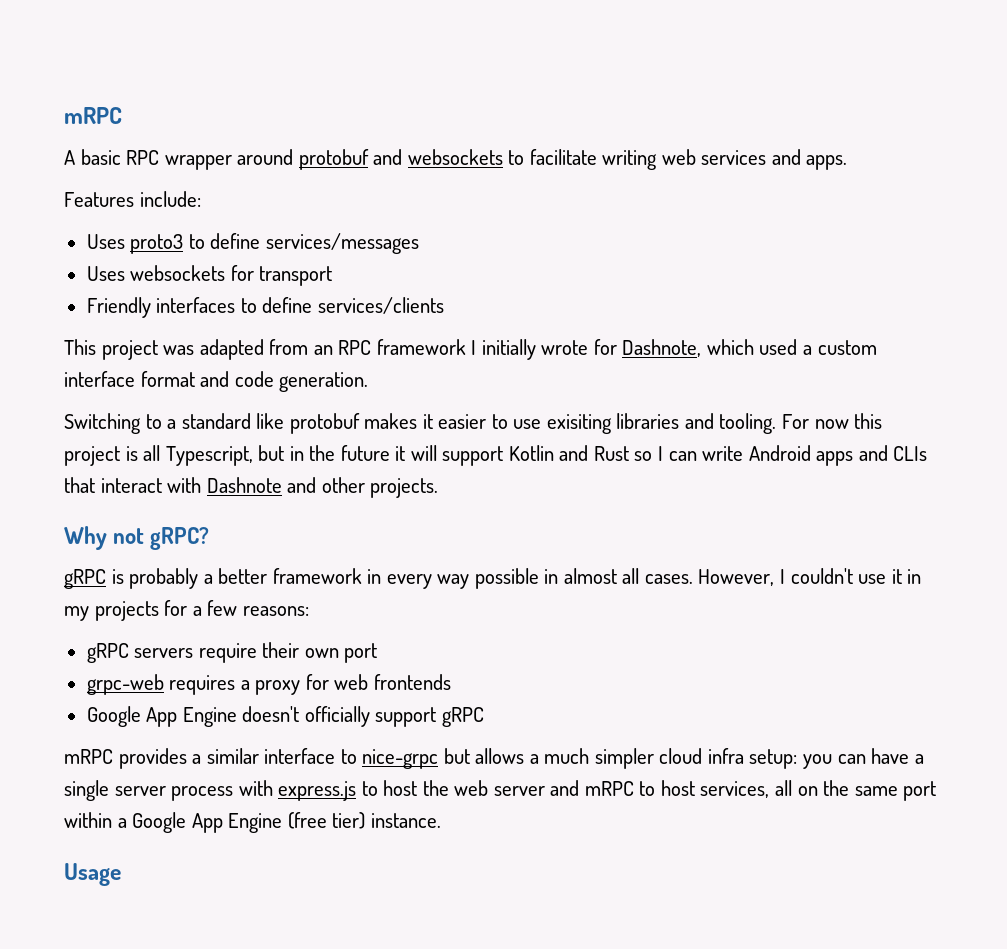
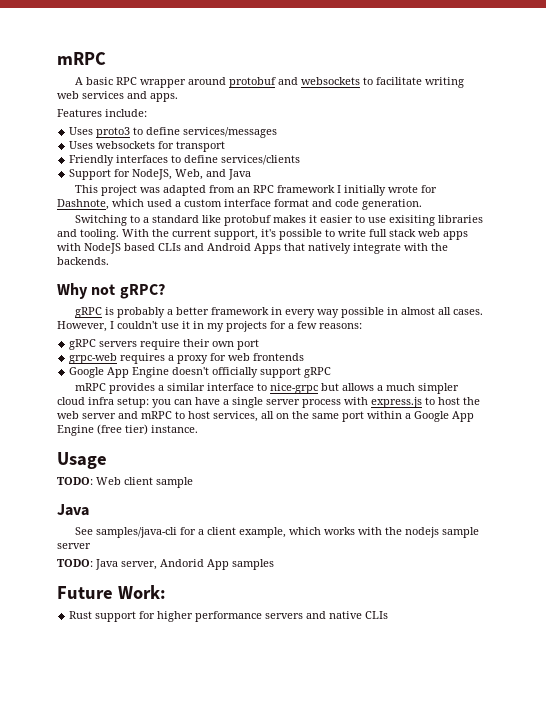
+ Support for NodeJS, Web, and Java
- For now this project is all Typescript, but in the future it will support Kotlin and Rust so I can write Android apps and CLIs that interact with Dashnote and other projects.
+ With the current support, it's possible to write full stack web apps with NodeJS based CLIs and Android Apps that natively integrate with the backends.
+ TODO: Web client sample
+ Java
+ See samples/java-cli for a client example, which works with the nodejs sample server
+ TODO: Java server, Andorid App samples
+ Future Work:
+ Rust support for higher performance servers and native CLIs

